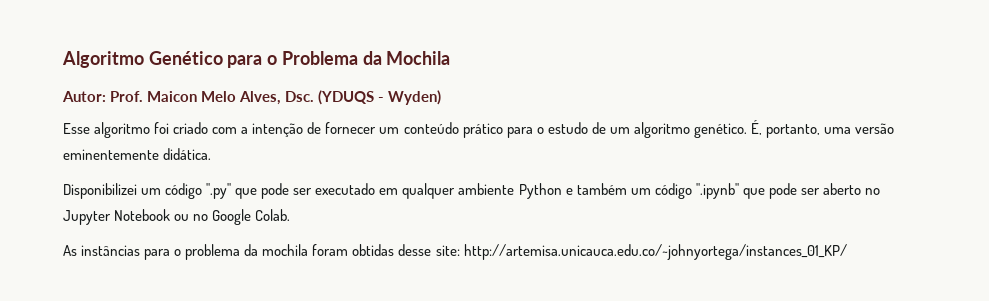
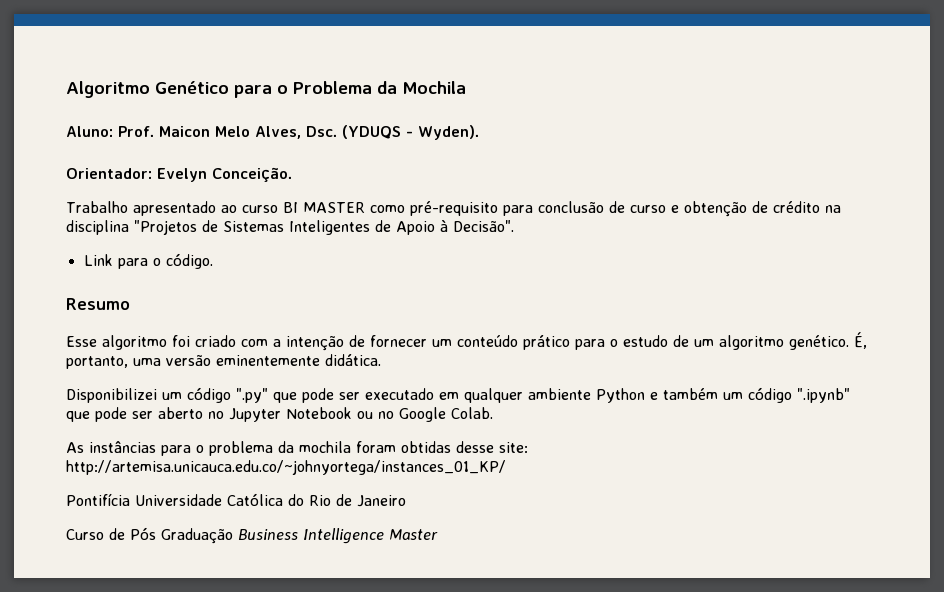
- Autor: Prof. Maicon Melo Alves, Dsc. (YDUQS - Wyden)
+ Aluno: Prof. Maicon Melo Alves, Dsc. (YDUQS - Wyden).
+ Orientador: Evelyn Conceição.
+ Trabalho apresentado ao curso BI MASTER como pré-requisito para conclusão de curso e obtenção de crédito na disciplina "Projetos de Sistemas Inteligentes de Apoio à Decisão".
+ Link para o código.
+ Resumo
+ Pontifícia Universidade Católica do Rio de Janeiro
+ Curso de Pós Graduação Business Intelligence Master

